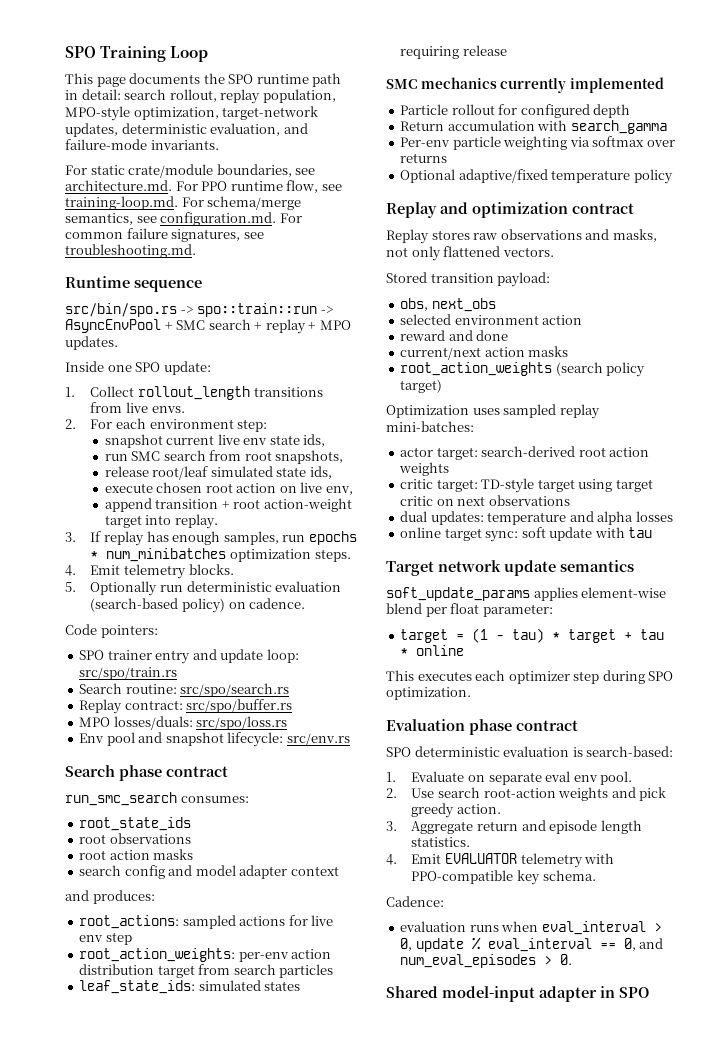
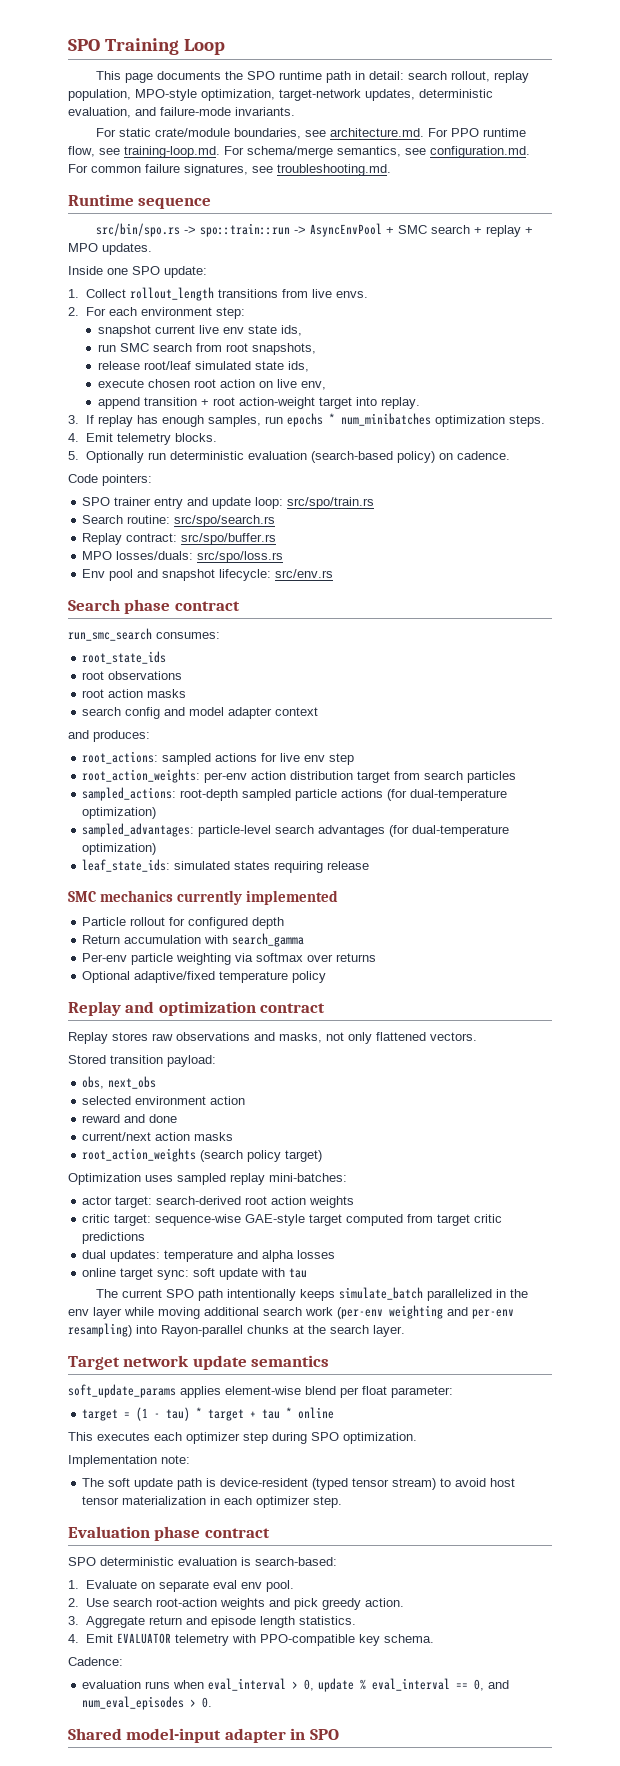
+ sampled_actions: root-depth sampled particle actions (for dual-temperature optimization)
+ sampled_advantages: particle-level search advantages (for dual-temperature optimization)
- critic target: TD-style target using target critic on next observations
+ critic target: sequence-wise GAE-style target computed from target critic predictions
+ The current SPO path intentionally keeps simulate_batch parallelized in the env layer while moving additional search work (per-env weighting and per-env resampling) into Rayon-parallel chunks at the search layer.
+ Implementation note:
+ The soft update path is device-resident (typed tensor stream) to avoid host tensor materialization in each optimizer step.

